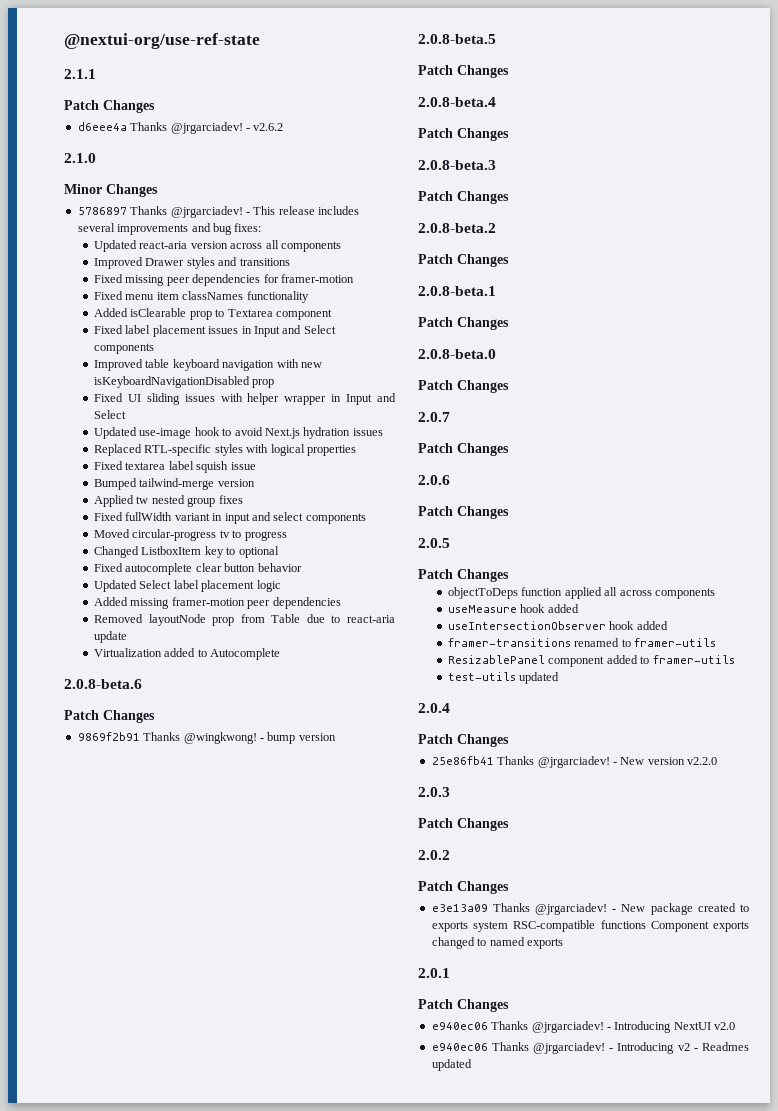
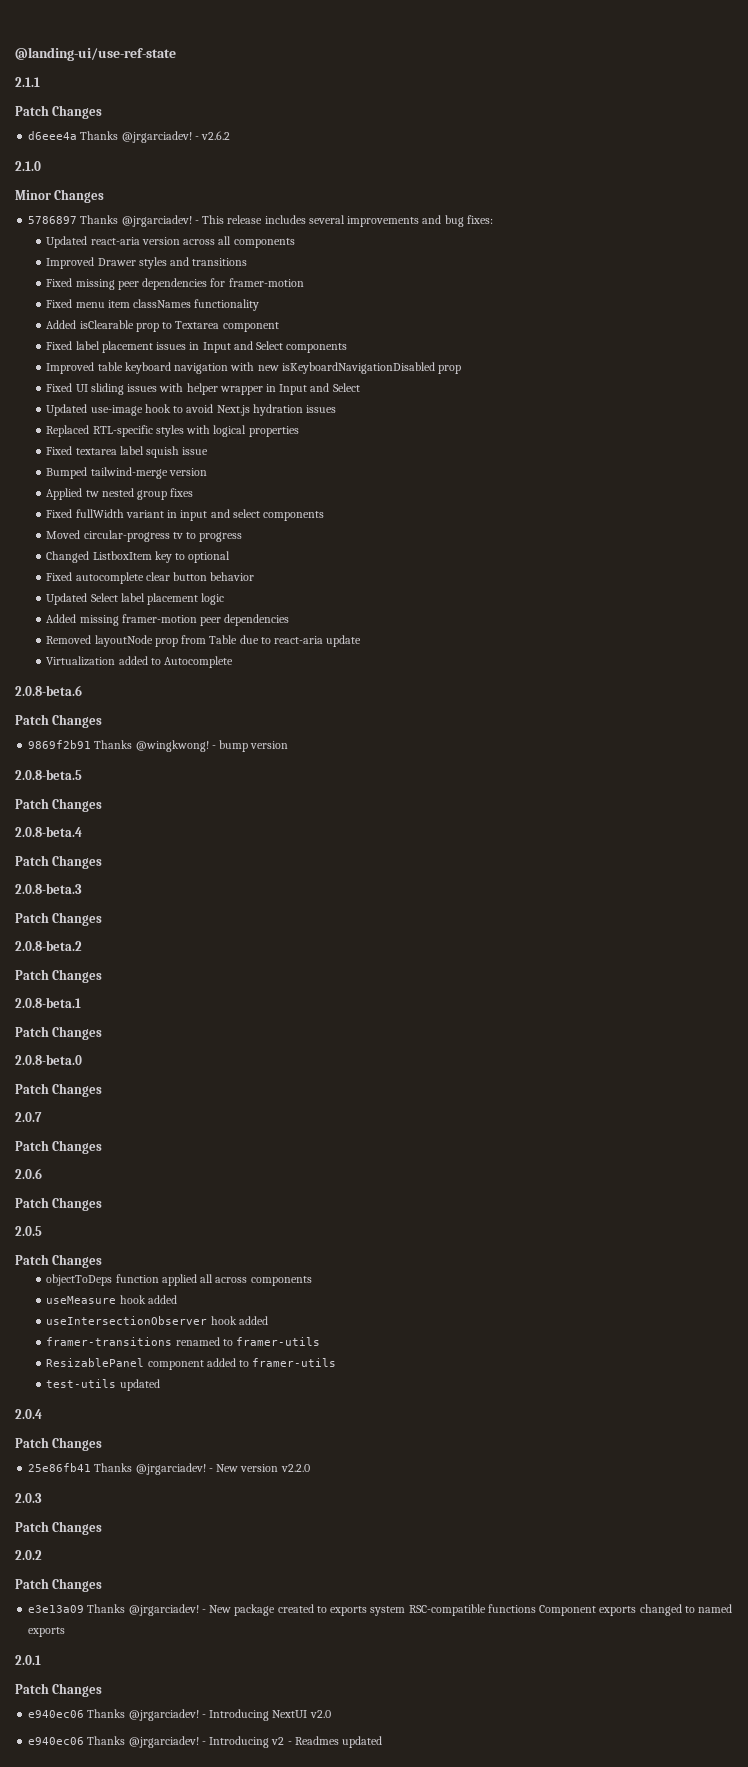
- @nextui-org/use-ref-state
+ @landing-ui/use-ref-state

